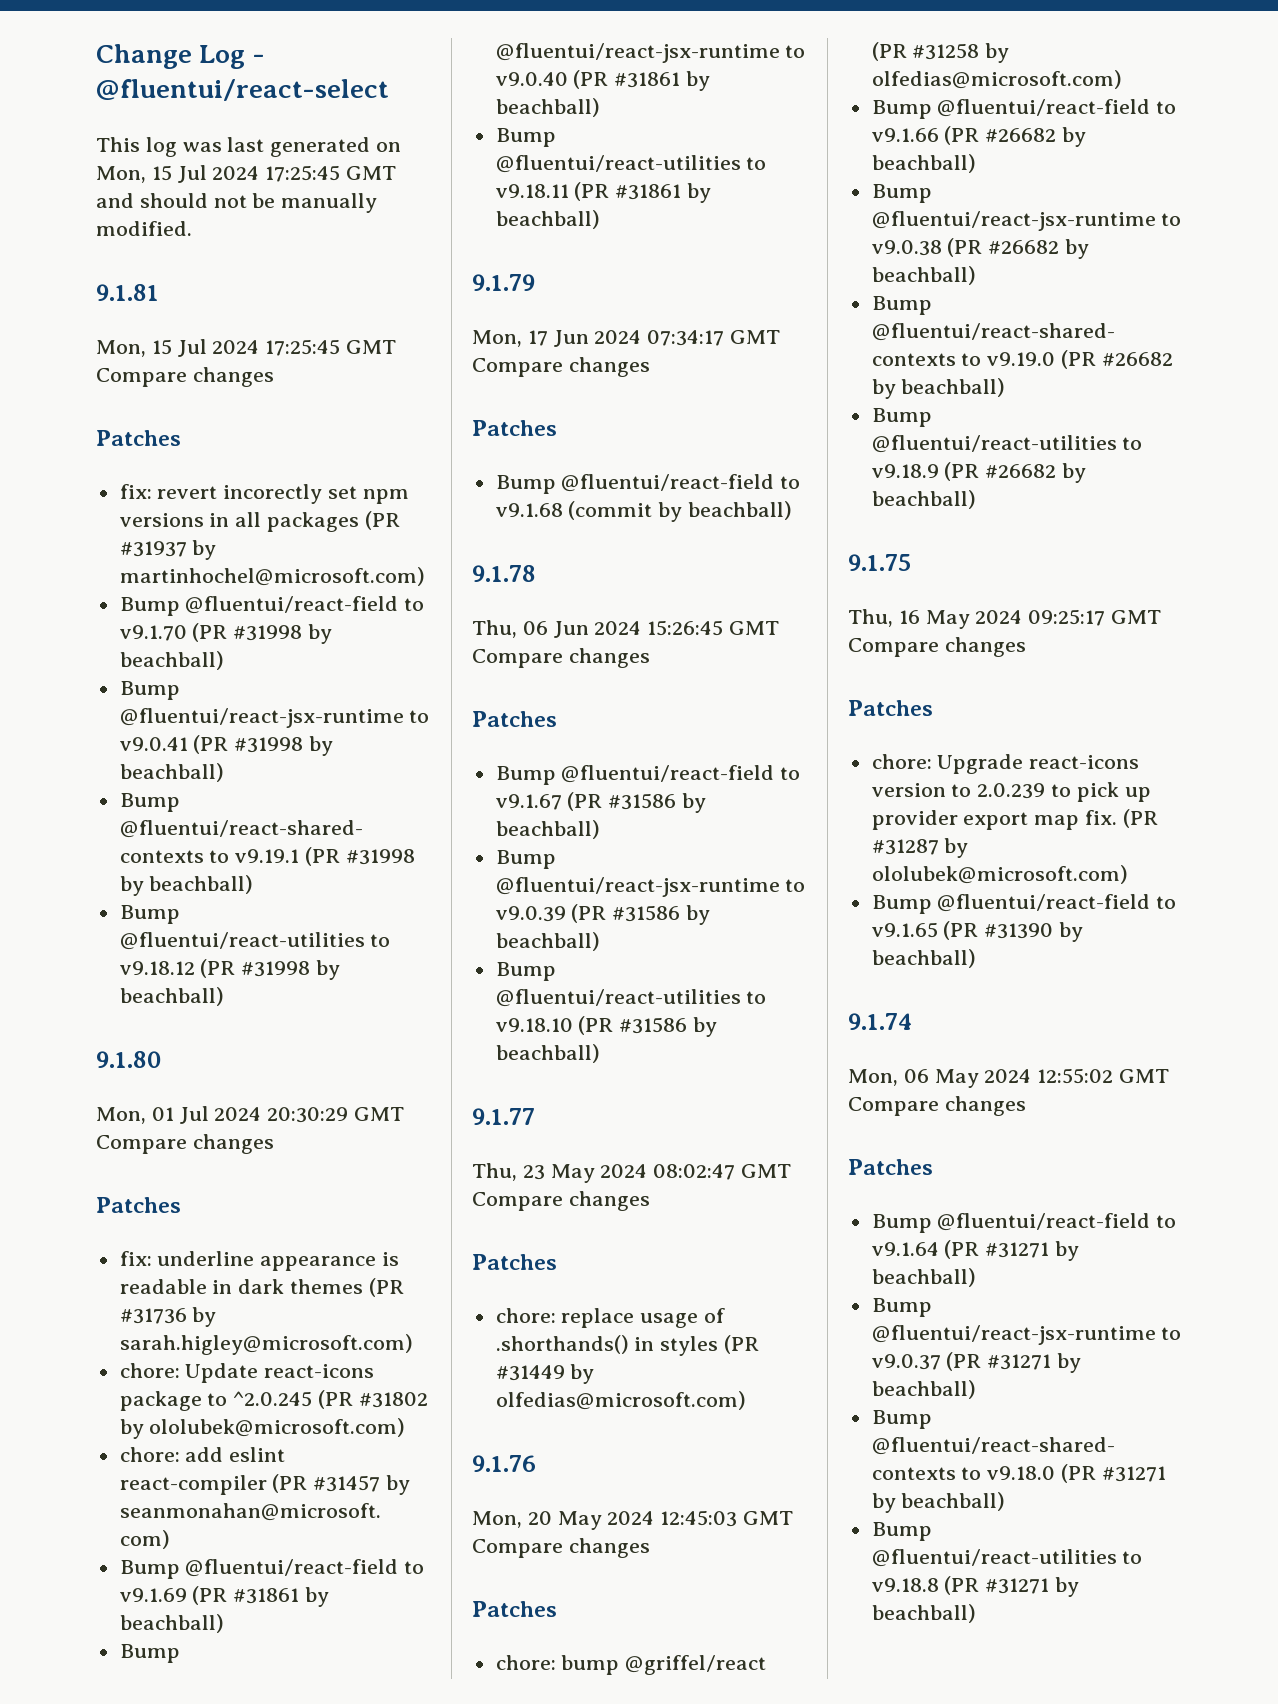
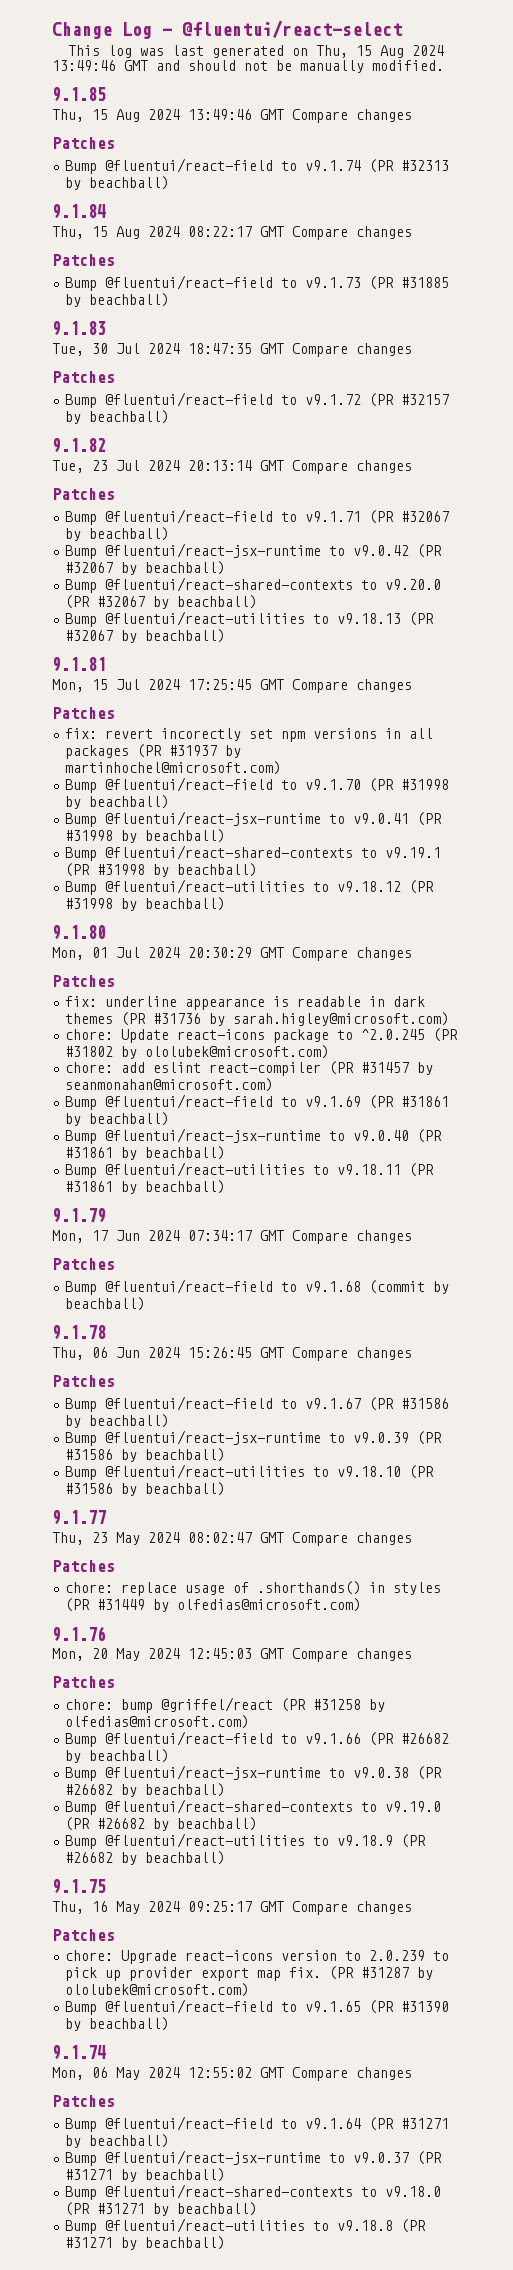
- This log was last generated on Mon, 15 Jul 2024 17:25:45 GMT and should not be manually modified.
+ This log was last generated on Thu, 15 Aug 2024 13:49:46 GMT and should not be manually modified.
+ 9.1.85
+ Thu, 15 Aug 2024 13:49:46 GMT Compare changes
+ Patches
+ Bump @fluentui/react-field to v9.1.74 (PR #32313 by beachball)
+ 9.1.84
+ Thu, 15 Aug 2024 08:22:17 GMT Compare changes
+ Patches
+ Bump @fluentui/react-field to v9.1.73 (PR #31885 by beachball)
+ 9.1.83
+ Tue, 30 Jul 2024 18:47:35 GMT Compare changes
+ Patches
+ Bump @fluentui/react-field to v9.1.72 (PR #32157 by beachball)
+ 9.1.82
+ Tue, 23 Jul 2024 20:13:14 GMT Compare changes
+ Patches
+ Bump @fluentui/react-field to v9.1.71 (PR #32067 by beachball)
+ Bump @fluentui/react-jsx-runtime to v9.0.42 (PR #32067 by beachball)
+ Bump @fluentui/react-shared-contexts to v9.20.0 (PR #32067 by beachball)
+ Bump @fluentui/react-utilities to v9.18.13 (PR #32067 by beachball)

